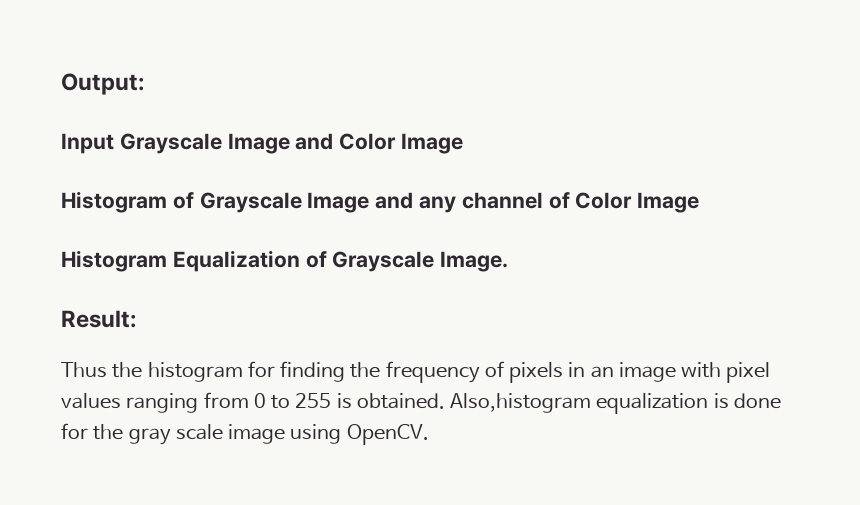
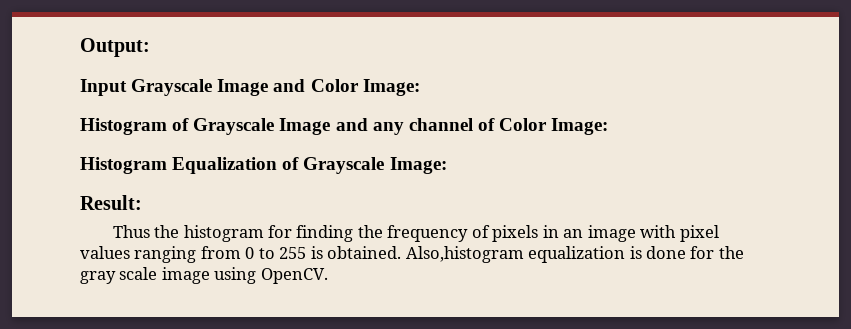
- Input Grayscale Image and Color Image
+ Input Grayscale Image and Color Image:
- Histogram of Grayscale Image and any channel of Color Image
+ Histogram of Grayscale Image and any channel of Color Image:
- Histogram Equalization of Grayscale Image.
+ Histogram Equalization of Grayscale Image:

